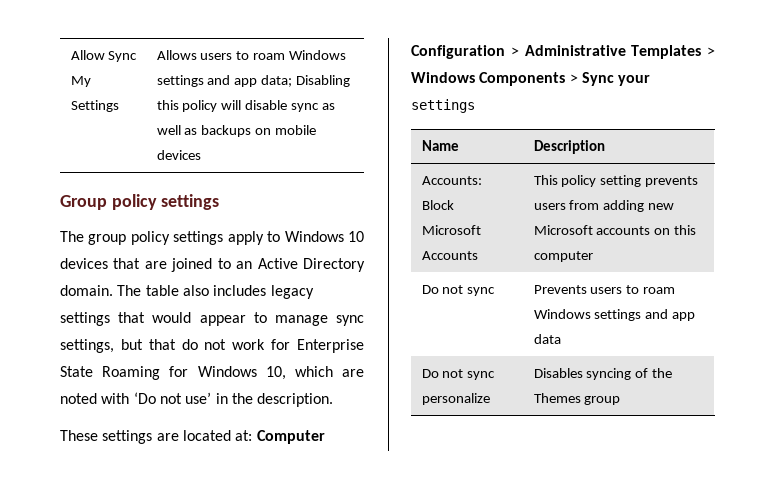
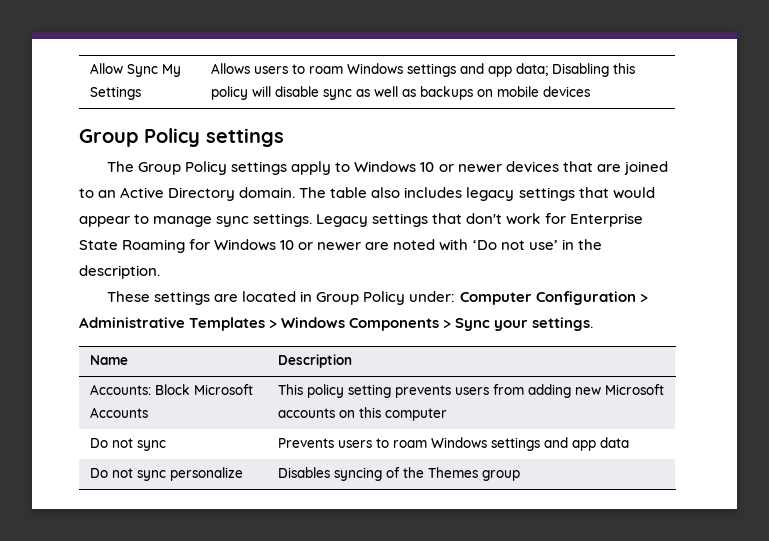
  Allow Sync My Settings | Allows users to roam Windows settings and app data; Disabling this policy will disable sync as well as backups on mobile devices
- Group policy settings
+ Group Policy settings
- The group policy settings apply to Windows 10 devices that are joined to an Active Directory domain.
+ The Group Policy settings apply to Windows 10 or newer devices that are joined to an Active Directory domain.
- The table also includes legacy settings that would appear to manage sync settings, but that do not work for Enterprise State Roaming for Windows 10, which are noted with ‘Do not use’ in the description.
+ The table also includes legacy settings that would appear to manage sync settings. Legacy settings that don't work for Enterprise State Roaming for Windows 10 or newer are noted with ‘Do not use’ in the description.
- These settings are located at: Computer Configuration > Administrative Templates > Windows Components > Sync your settings
+ These settings are located in Group Policy under: Computer Configuration > Administrative Templates > Windows Components > Sync your settings.

